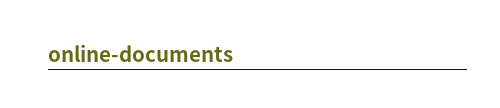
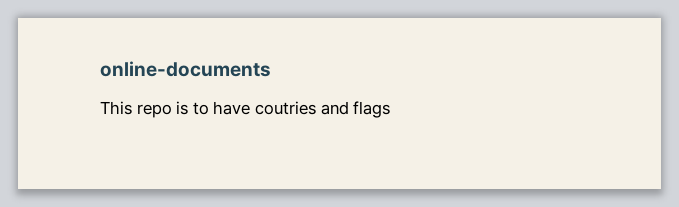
+ This repo is to have coutries and flags

